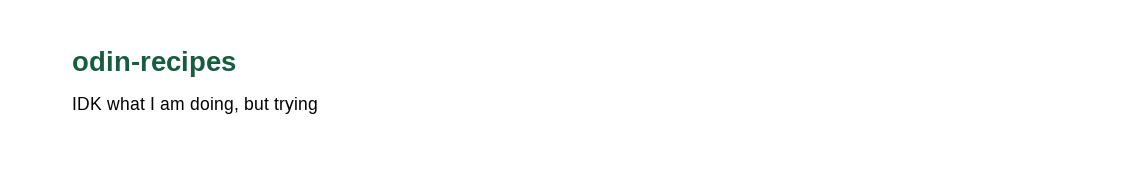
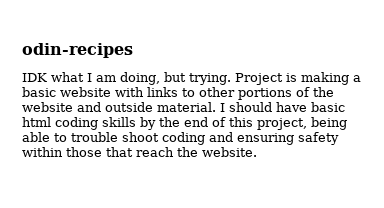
- IDK what I am doing, but trying
+ IDK what I am doing, but trying. Project is making a basic website with links to other portions of the website and outside material. I should have basic html coding skills by the end of this project, being able to trouble shoot coding and ensuring safety within those that reach the website.

